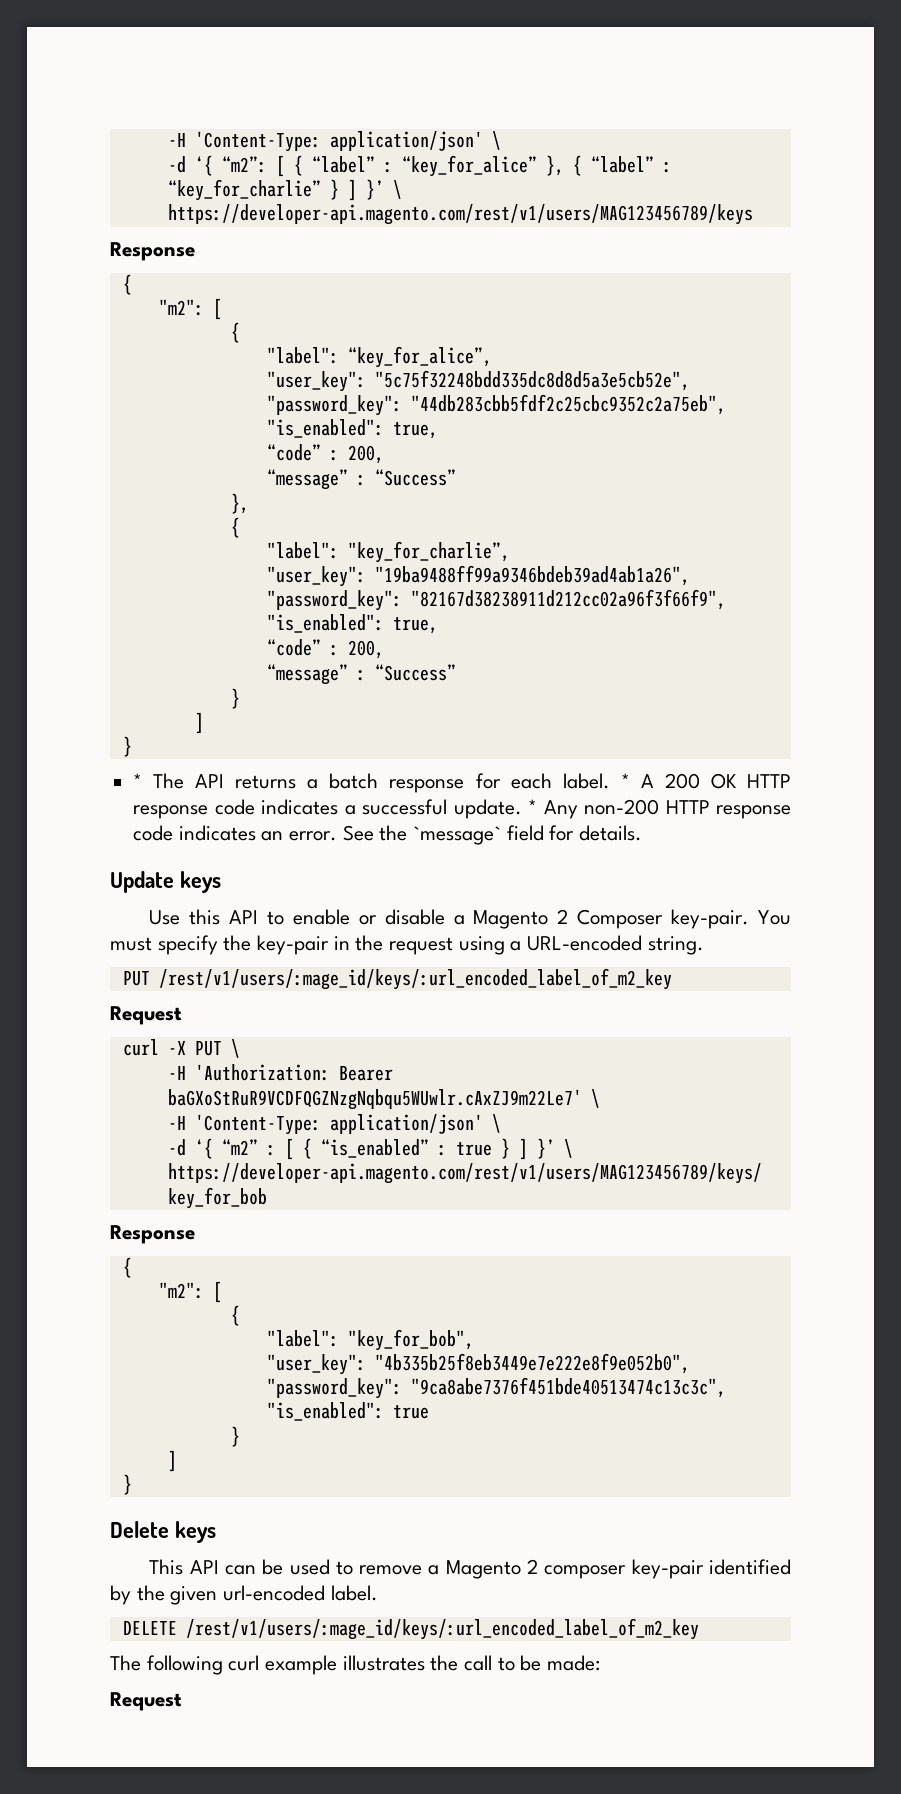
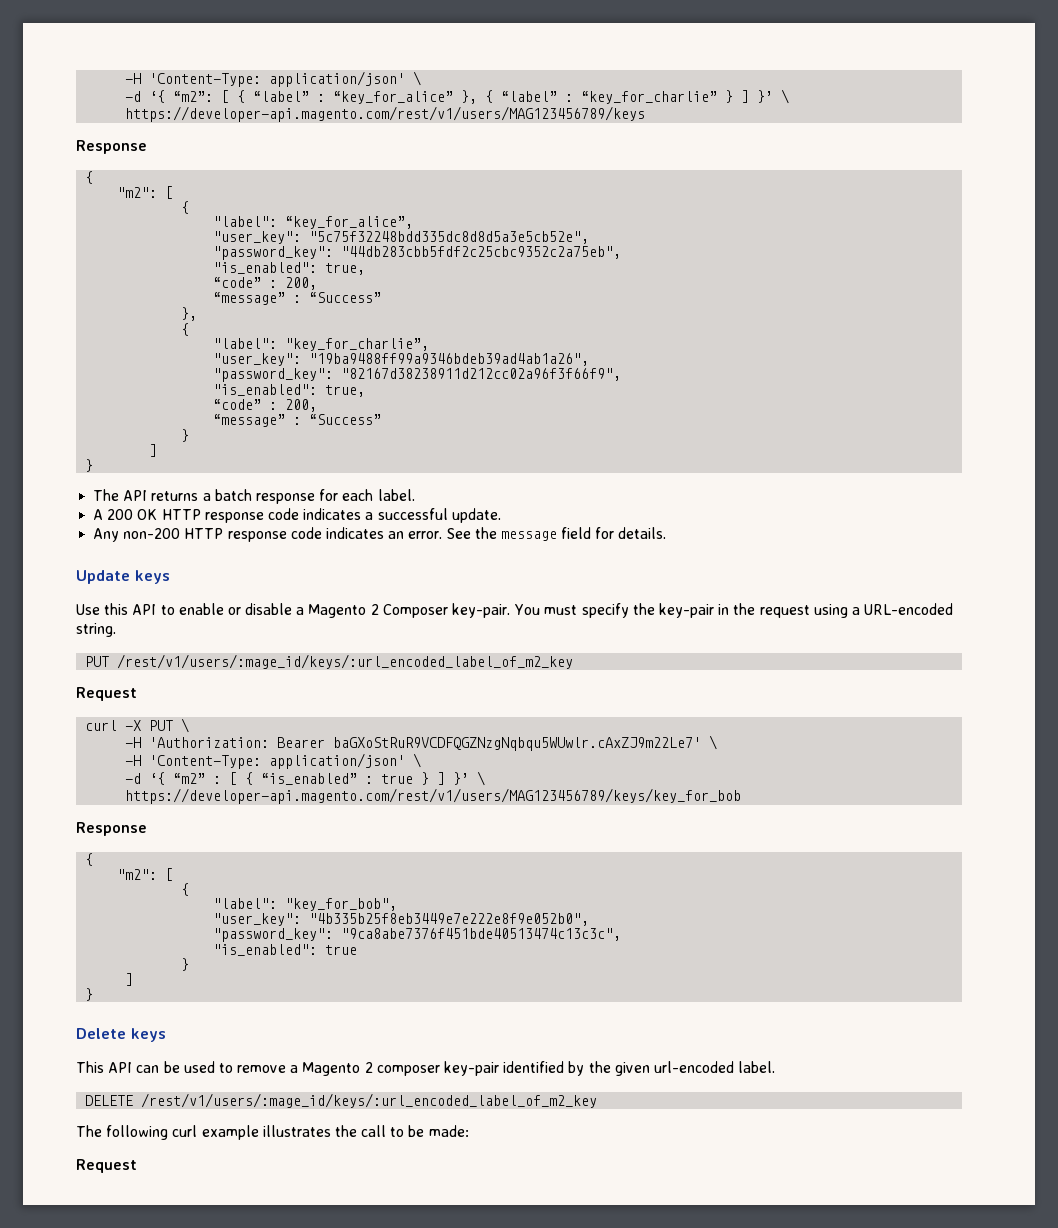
- * The API returns a batch response for each label. * A 200 OK HTTP response code indicates a successful update. * Any non-200 HTTP response code indicates an error.
+ The API returns a batch response for each label.
+ A 200 OK HTTP response code indicates a successful update.
+ Any non-200 HTTP response code indicates an error.
- See the `message` field for details.
+ See the message field for details.

